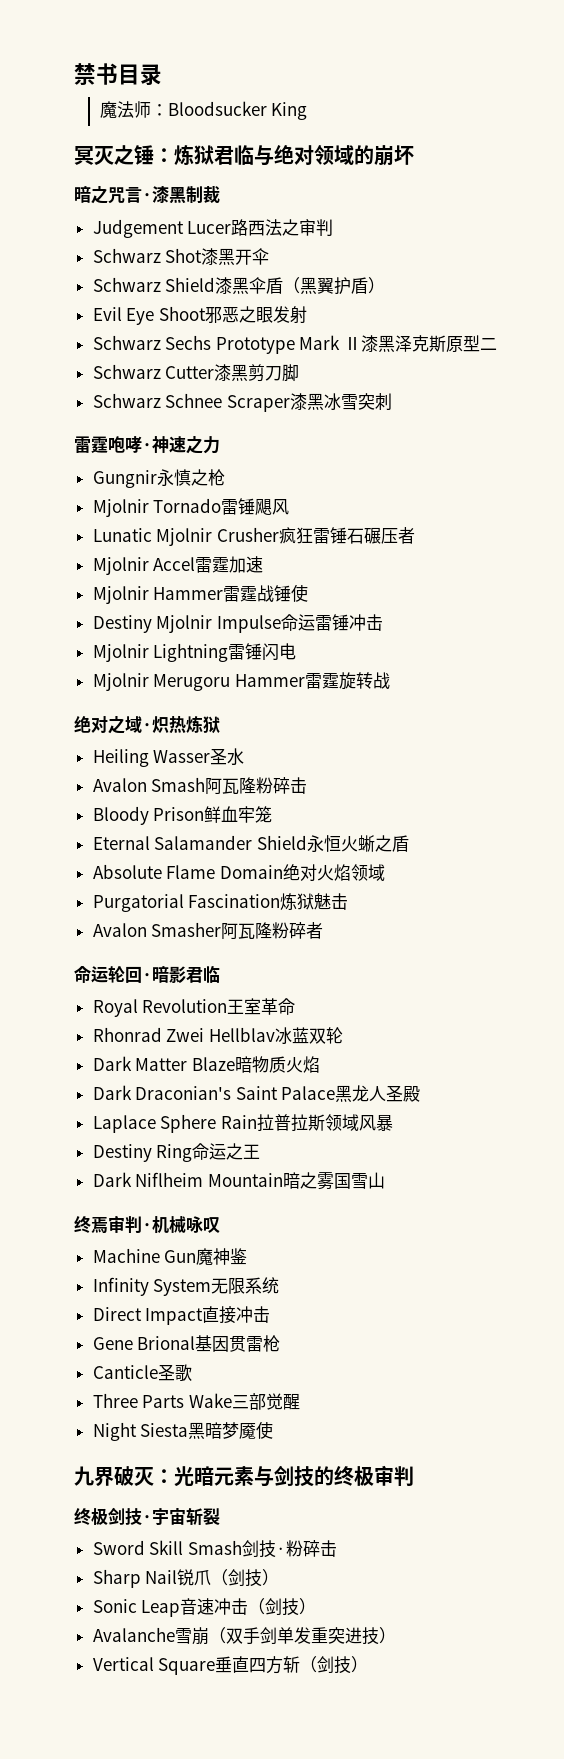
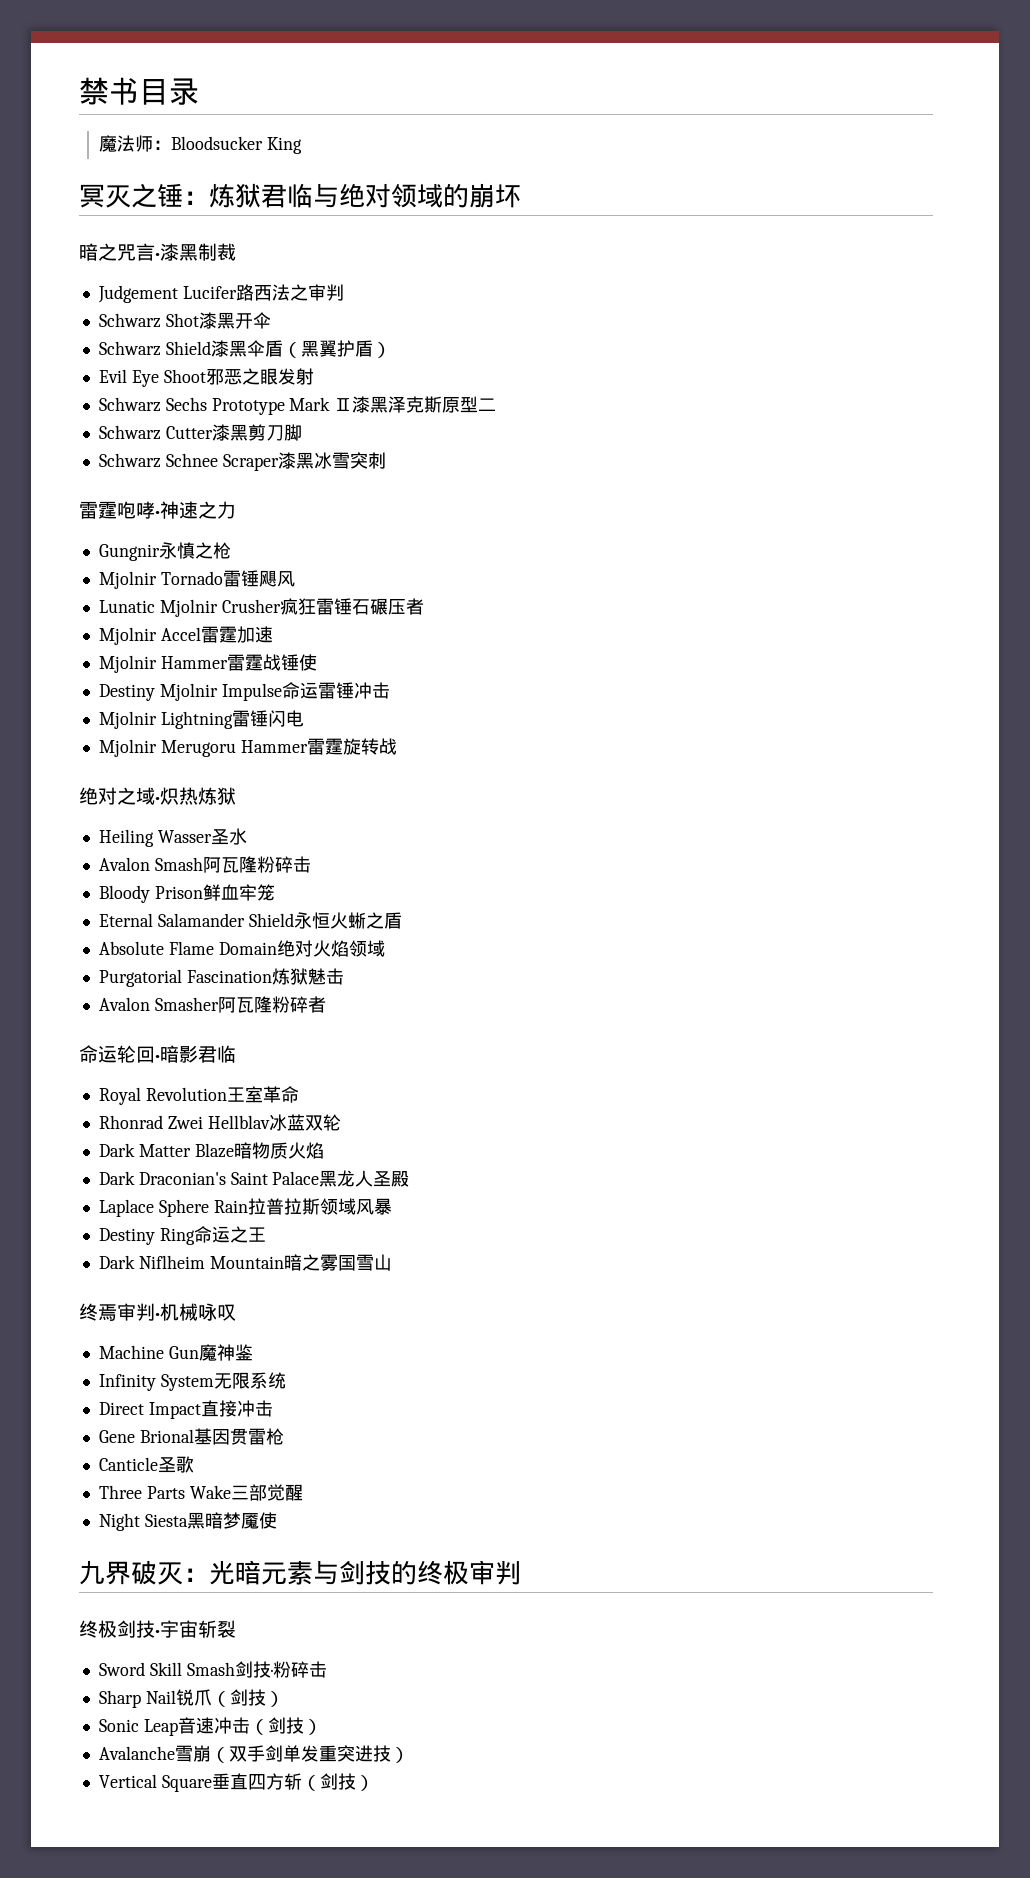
- Judgement Lucer路西法之审判
+ Judgement Lucifer路西法之审判

